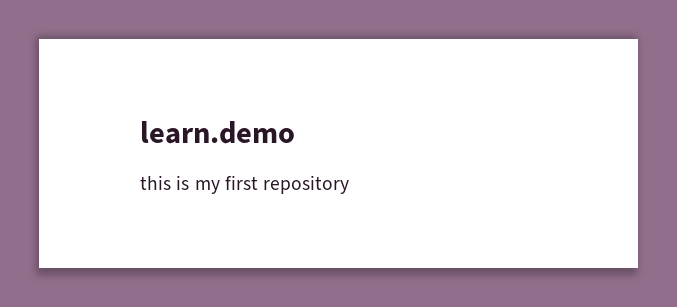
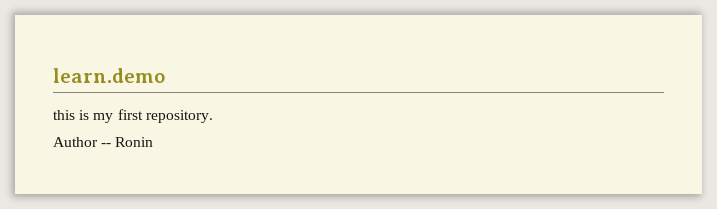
- this is my first repository
+ this is my first repository.
+ Author -- Ronin

